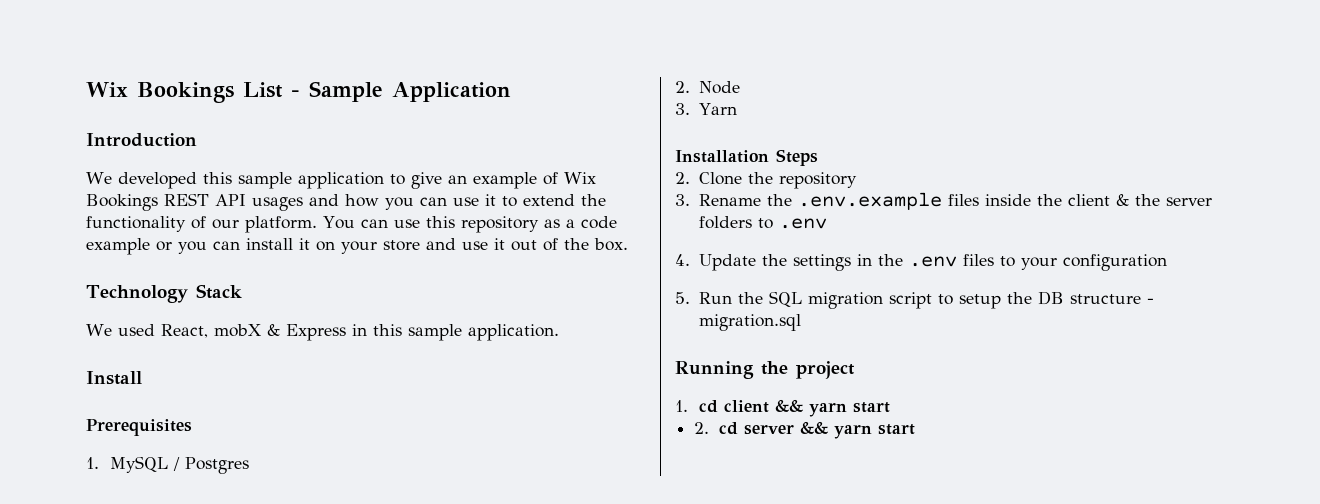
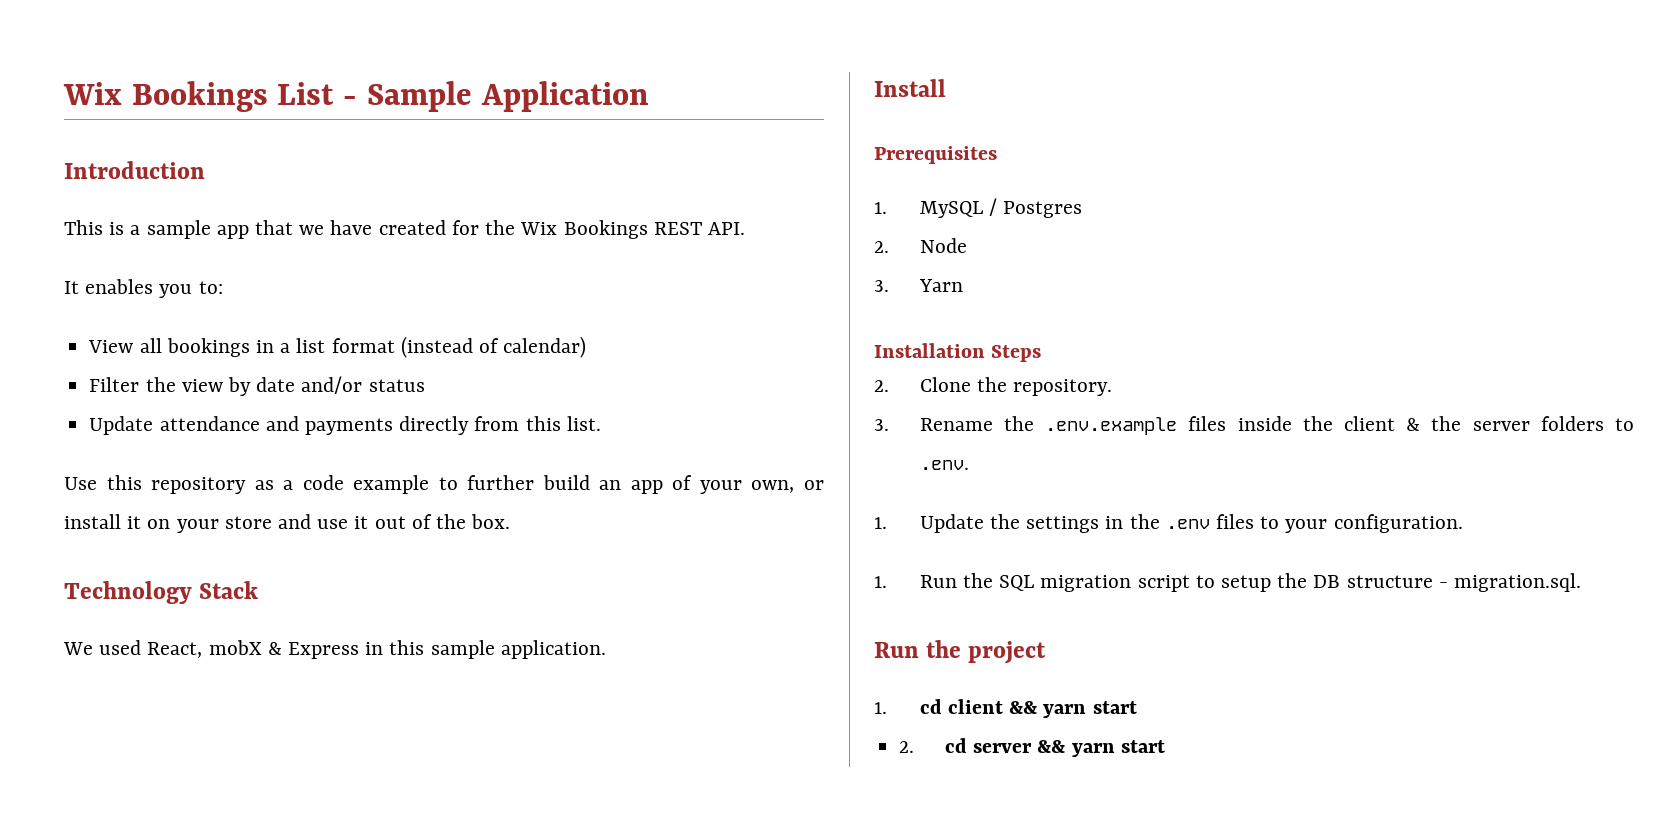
- We developed this sample application to give an example of Wix Bookings REST API usages and how you can use it to extend the functionality of our platform. You can use this repository as a code example or you can install it on your store and use it out of the box.
+ This is a sample app that we have created for the Wix Bookings REST API.
+ It enables you to:
+ View all bookings in a list format (instead of calendar)
+ Filter the view by date and/or status
+ Update attendance and payments directly from this list.
+ Use this repository as a code example to further build an app of your own, or install it on your store and use it out of the box.
- 2. Clone the repository
+ 2. Clone the repository.
- 3. Rename the .env.example files inside the client & the server folders to .env
- 4. Update the settings in the .env files to your configuration
- 5. Run the SQL migration script to setup the DB structure - migration.sql
- Running the project
+ 3. Rename the .env.example files inside the client & the server folders to .env.
+ 1. Update the settings in the .env files to your configuration.
+ 1. Run the SQL migration script to setup the DB structure - migration.sql.
+ Run the project

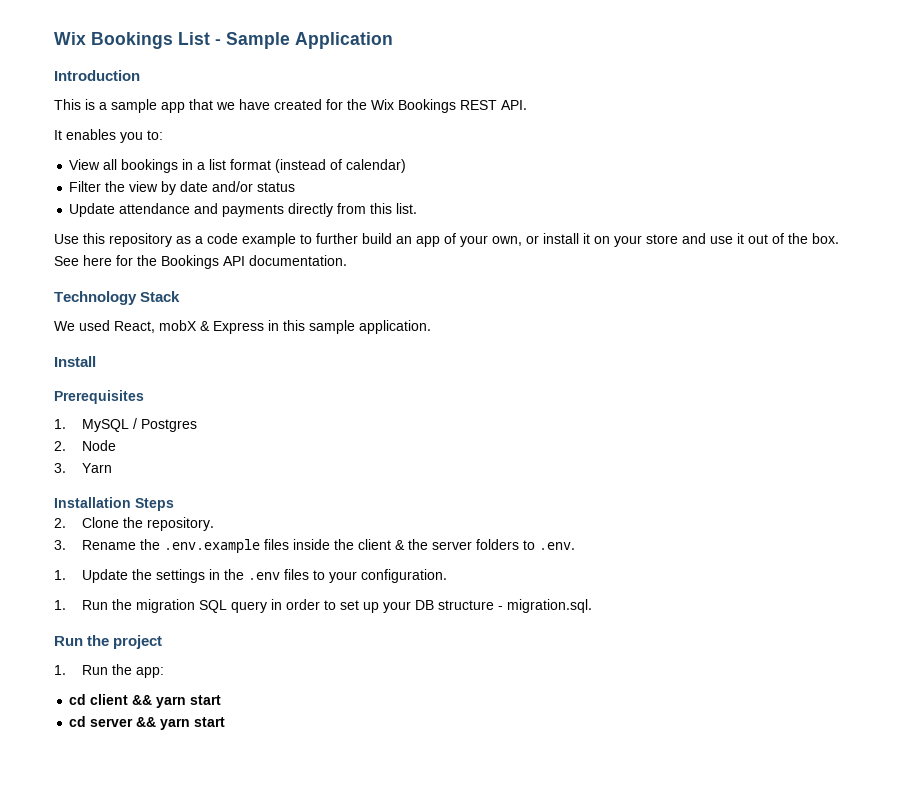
+ See here for the Bookings API documentation.
- 1. Run the SQL migration script to setup the DB structure - migration.sql.
+ 1. Run the migration SQL query in order to set up your DB structure - migration.sql.
- 1. cd client && yarn start
+ 1. Run the app:
+ cd client && yarn start
- 2. cd server && yarn start
+ cd server && yarn start

